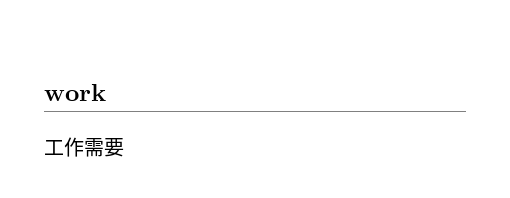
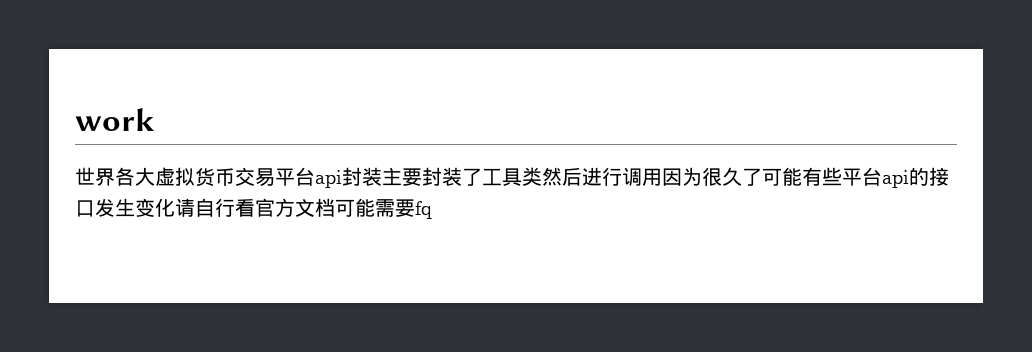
- 工作需要
+ 世界各大虚拟货币交易平台api封装主要封装了工具类然后进行调用因为很久了可能有些平台api的接口发生变化请自行看官方文档可能需要fq

